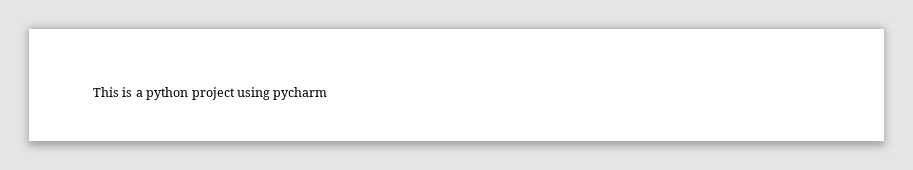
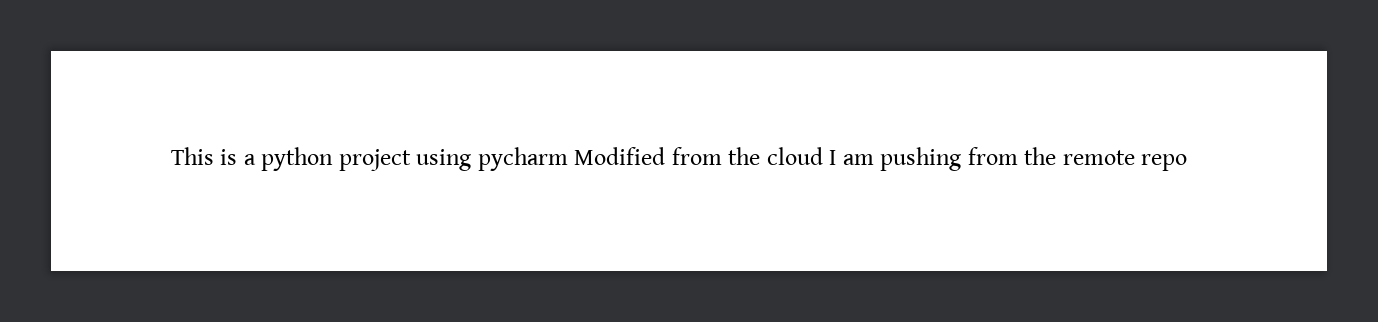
- This is a python project using pycharm
+ This is a python project using pycharm Modified from the cloud I am pushing from the remote repo

